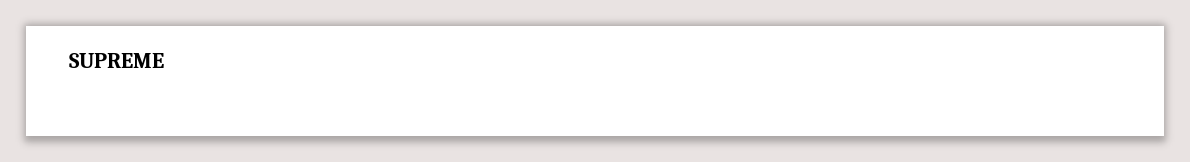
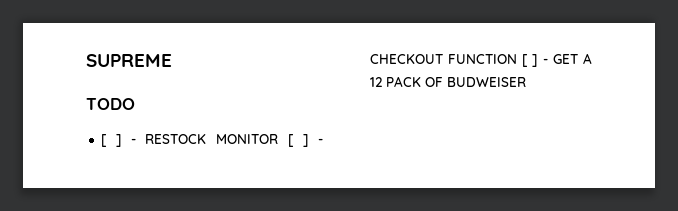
+ TODO
+ [ ] - RESTOCK MONITOR [ ] - CHECKOUT FUNCTION [ ] - GET A 12 PACK OF BUDWEISER

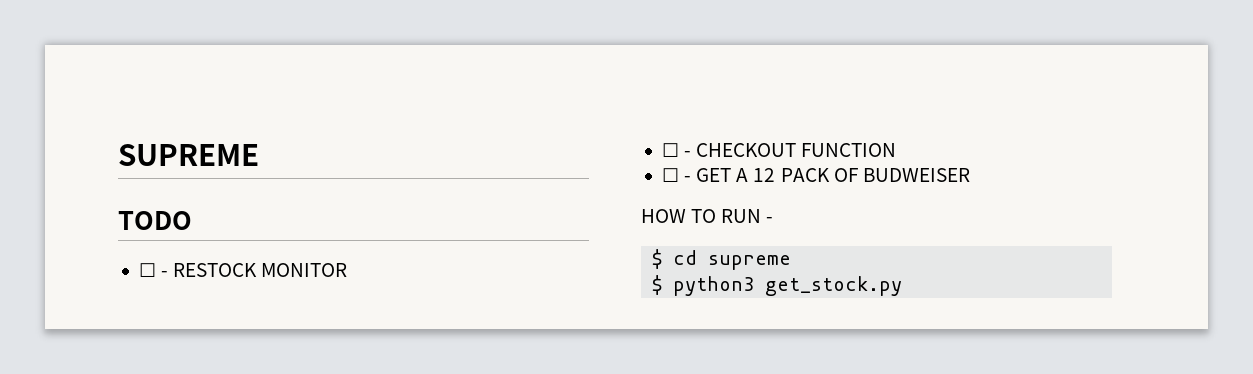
- [ ] - RESTOCK MONITOR [ ] - CHECKOUT FUNCTION [ ] - GET A 12 PACK OF BUDWEISER
+ ☐ - RESTOCK MONITOR
+ ☐ - CHECKOUT FUNCTION
+ ☐ - GET A 12 PACK OF BUDWEISER
+ HOW TO RUN -
+ $ cd supreme
+ $ python3 get_stock.py

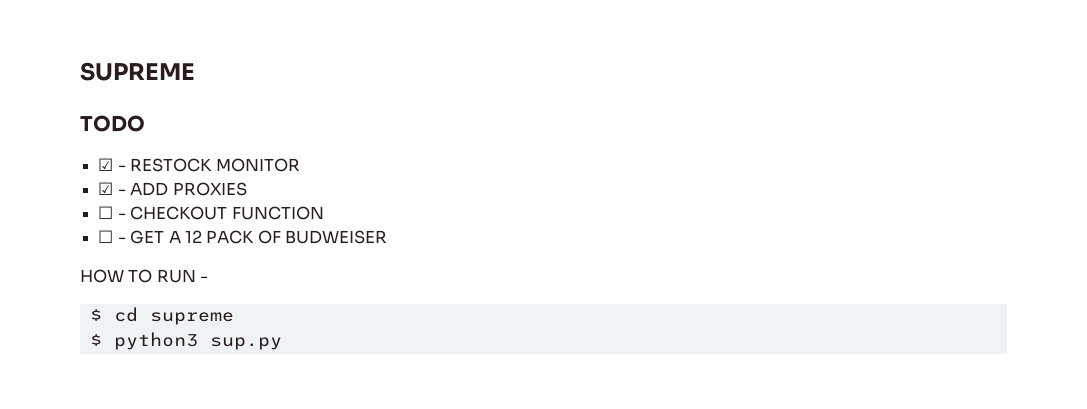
- ☐ - RESTOCK MONITOR
+ ☑ - RESTOCK MONITOR
+ ☑ - ADD PROXIES
- $ python3 get_stock.py
+ $ python3 sup.py

